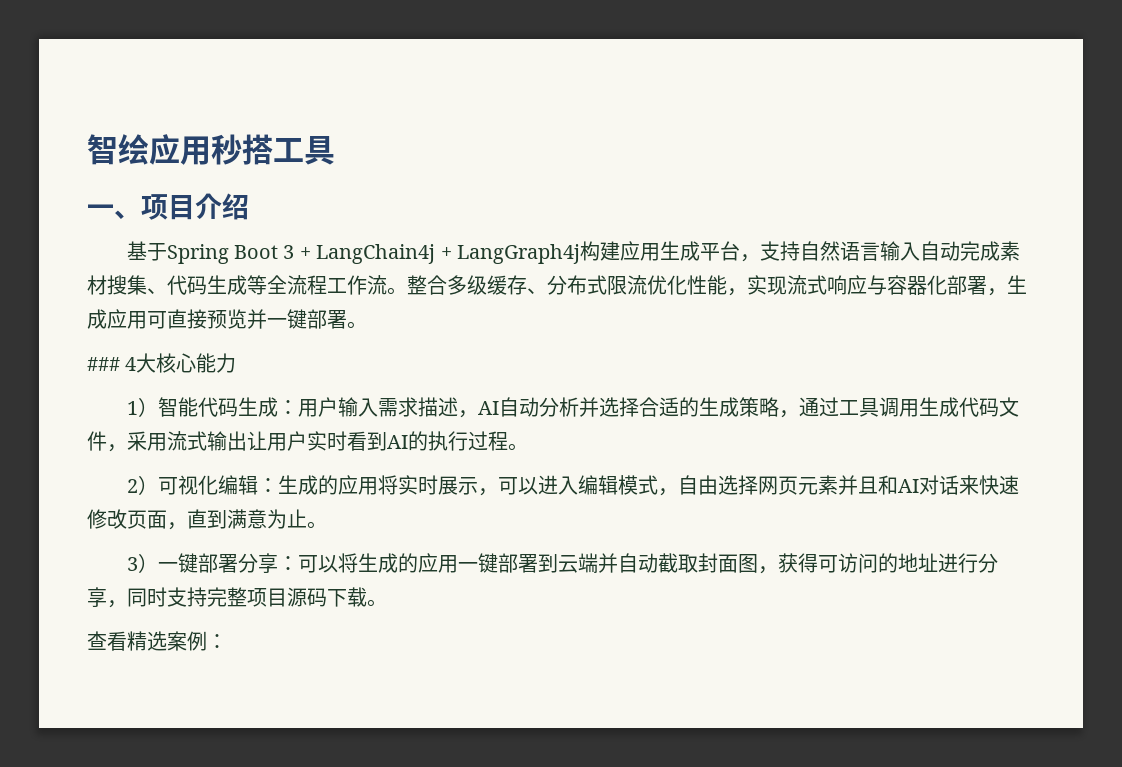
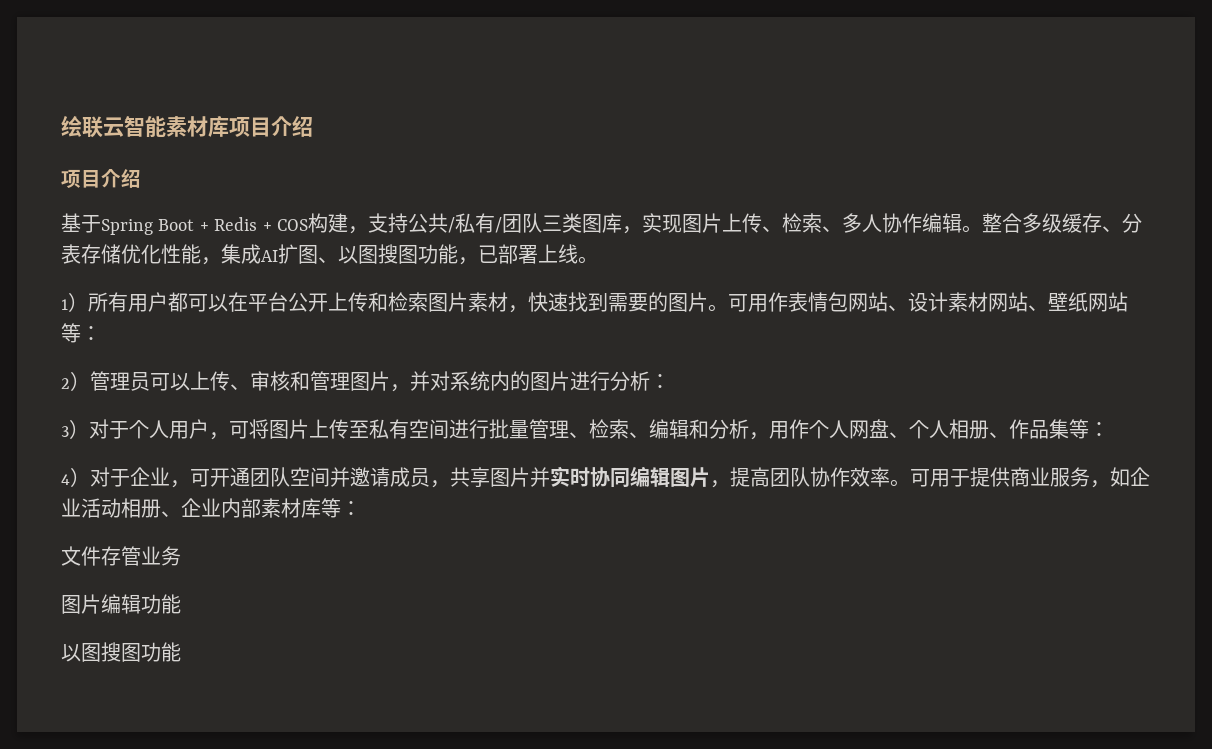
- 智绘应用秒搭工具
- 一、项目介绍
+ 绘联云智能素材库项目介绍
+ 项目介绍
- 基于Spring Boot 3 + LangChain4j + LangGraph4j构建应用生成平台，支持自然语言输入自动完成素材搜集、代码生成等全流程工作流。
+ 基于Spring Boot + Redis + COS构建，支持公共/私有/团队三类图库，实现图片上传、检索、多人协作编辑。
- 整合多级缓存、分布式限流优化性能，实现流式响应与容器化部署，生成应用可直接预览并一键部署。
- ### 4大核心能力
- 1）智能代码生成：用户输入需求描述，AI自动分析并选择合适的生成策略，通过工具调用生成代码文件，采用流式输出让用户实时看到AI的执行过程。
- 2）可视化编辑：生成的应用将实时展示，可以进入编辑模式，自由选择网页元素并且和AI对话来快速修改页面，直到满意为止。
- 3）一键部署分享：可以将生成的应用一键部署到云端并自动截取封面图，获得可访问的地址进行分享，同时支持完整项目源码下载。
- 查看精选案例：
+ 整合多级缓存、分表存储优化性能，集成AI扩图、以图搜图功能，已部署上线。
+ 1）所有用户都可以在平台公开上传和检索图片素材，快速找到需要的图片。可用作表情包网站、设计素材网站、壁纸网站等：
+ 2）管理员可以上传、审核和管理图片，并对系统内的图片进行分析：
+ 3）对于个人用户，可将图片上传至私有空间进行批量管理、检索、编辑和分析，用作个人网盘、个人相册、作品集等：
+ 4）对于企业，可开通团队空间并邀请成员，共享图片并实时协同编辑图片，提高团队协作效率。可用于提供商业服务，如企业活动相册、企业内部素材库等：
+ 文件存管业务
+ 图片编辑功能
+ 以图搜图功能

